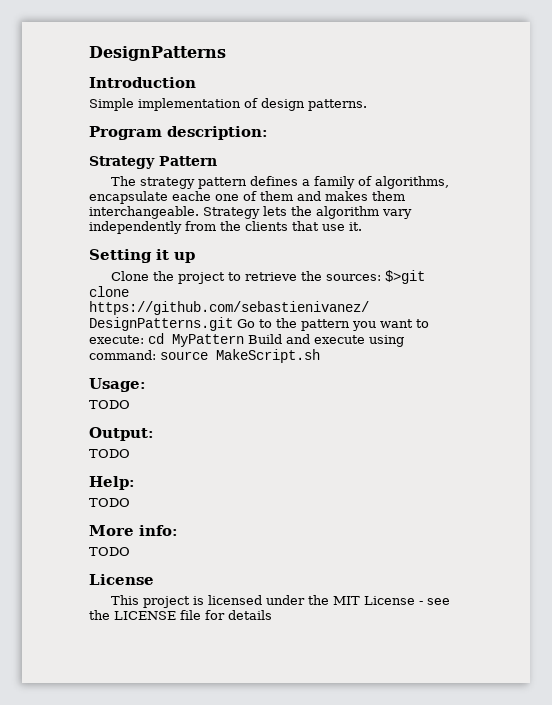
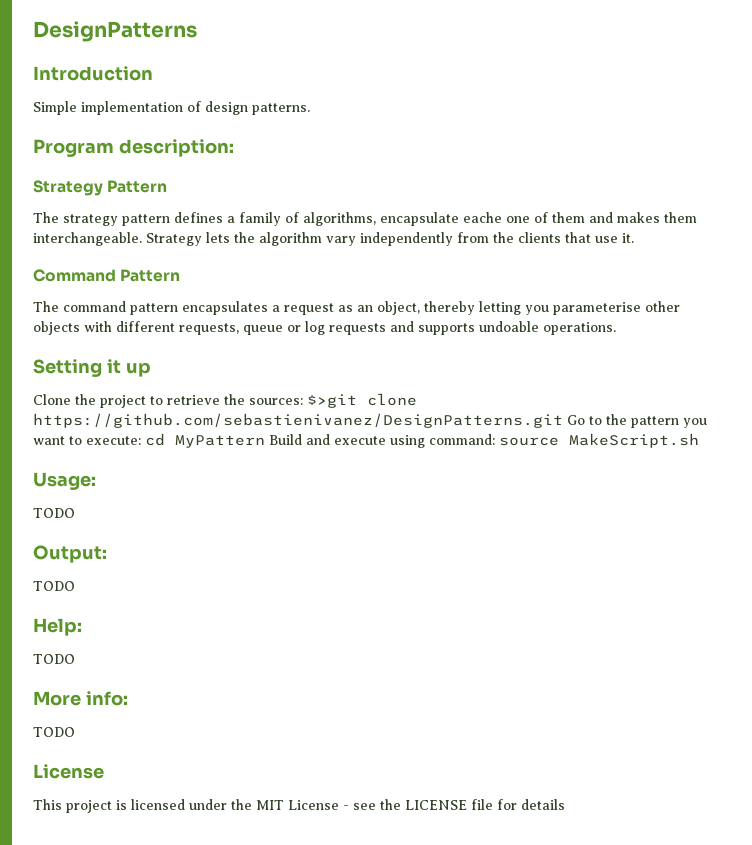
+ Command Pattern
+ The command pattern encapsulates a request as an object, thereby letting you parameterise other objects with different requests, queue or log requests and supports undoable operations.

